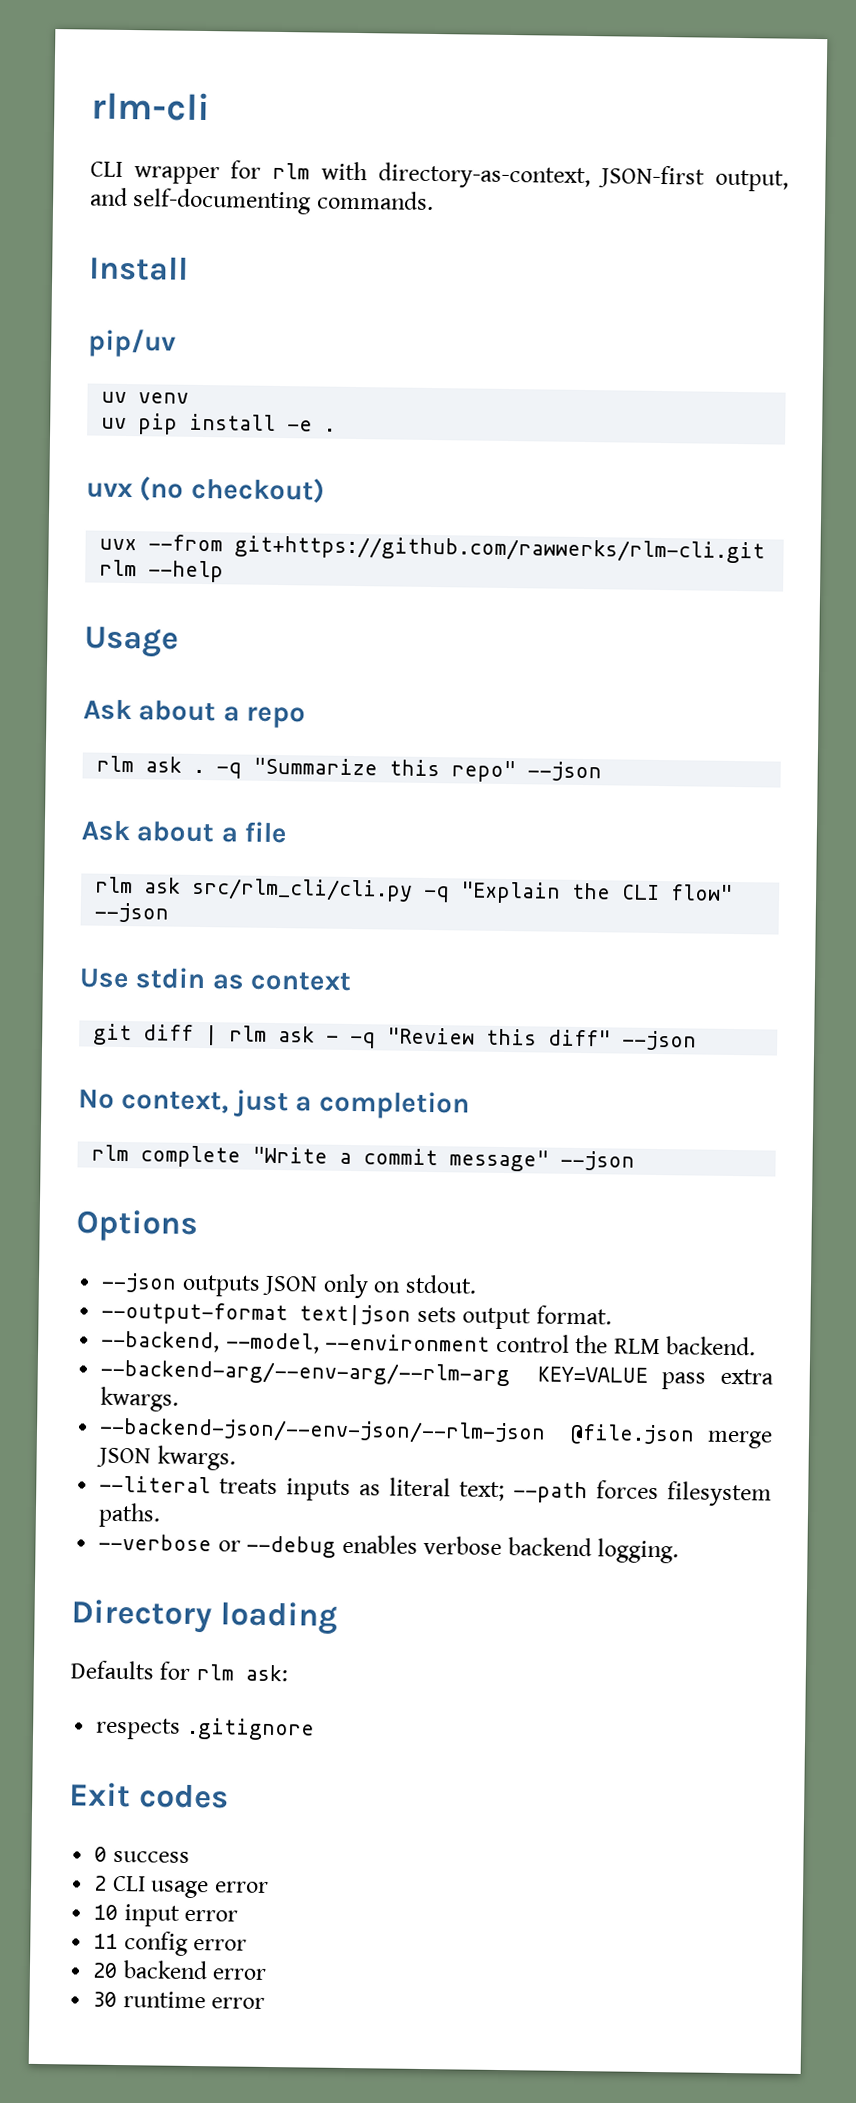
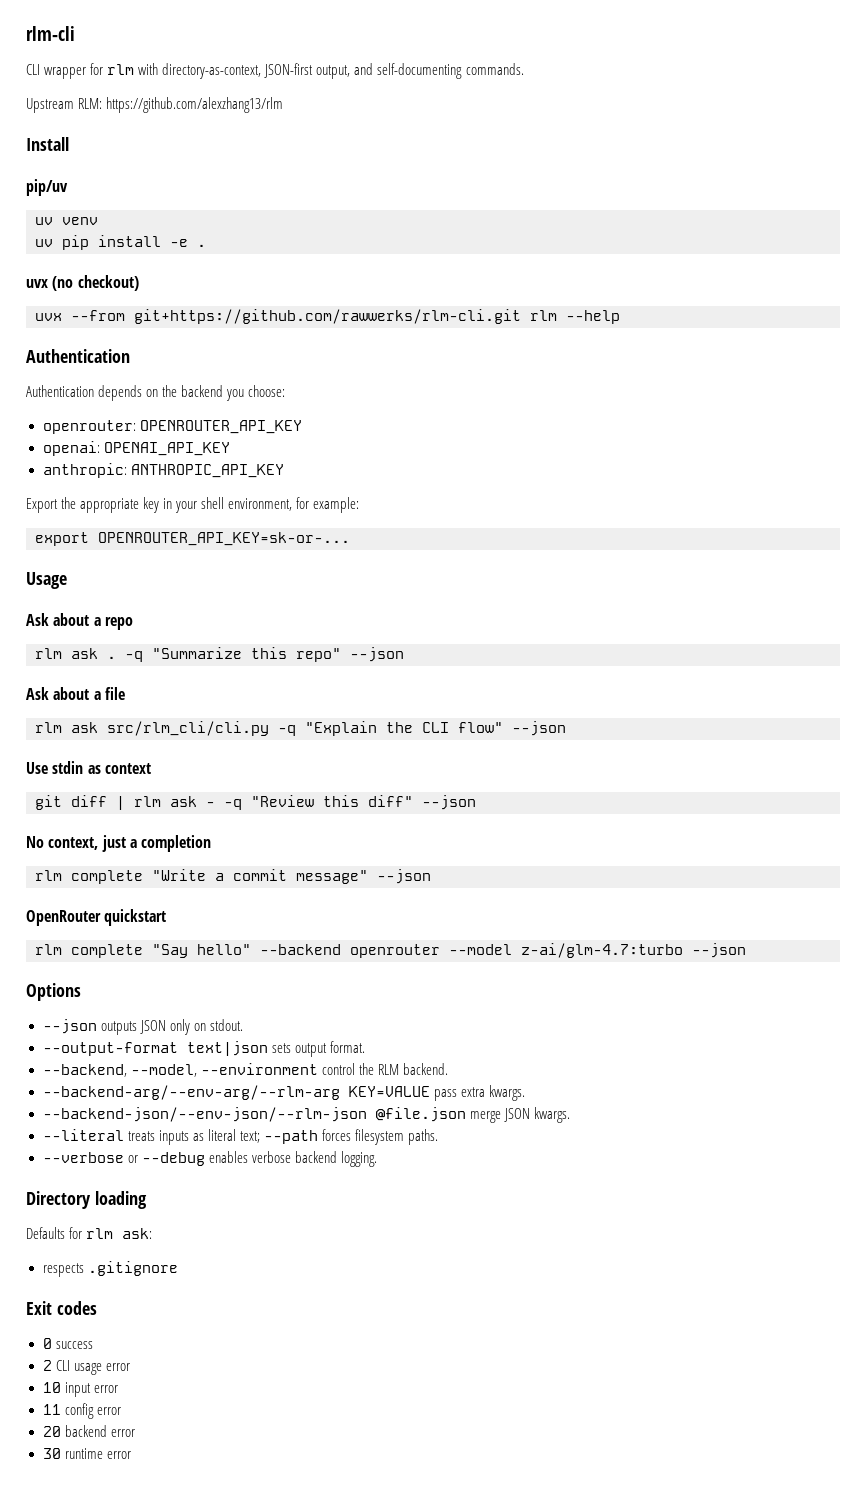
+ Upstream RLM: https://github.com/alexzhang13/rlm
  uvx --from git+https://github.com/rawwerks/rlm-cli.git rlm --help
+ Authentication
+ Authentication depends on the backend you choose:
+ openrouter: OPENROUTER_API_KEY
+ openai: OPENAI_API_KEY
+ anthropic: ANTHROPIC_API_KEY
+ Export the appropriate key in your shell environment, for example:
+ export OPENROUTER_API_KEY=sk-or-...
+ OpenRouter quickstart
+ rlm complete "Say hello" --backend openrouter --model z-ai/glm-4.7:turbo --json

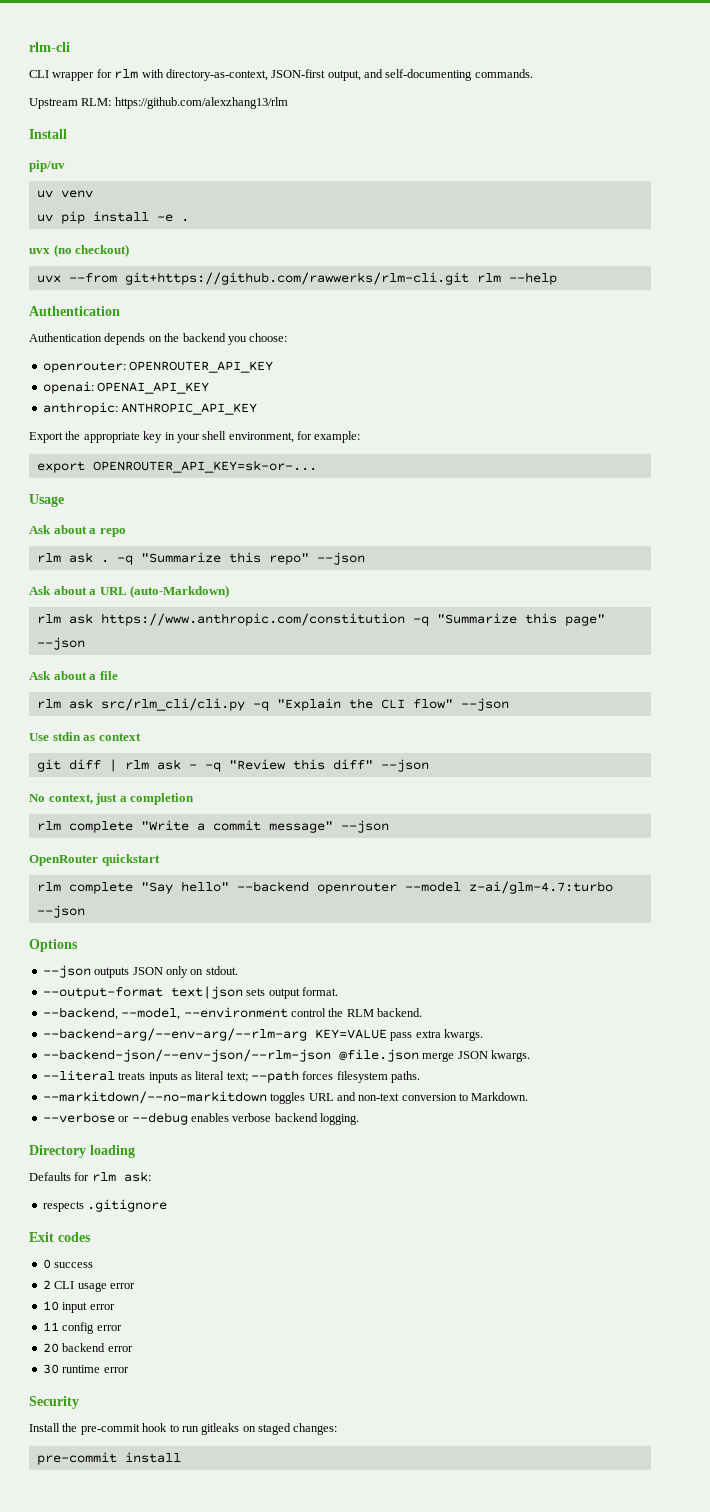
+ Ask about a URL (auto-Markdown)
+ rlm ask https://www.anthropic.com/constitution -q "Summarize this page" --json
+ --markitdown/--no-markitdown toggles URL and non-text conversion to Markdown.
+ Security
+ Install the pre-commit hook to run gitleaks on staged changes:
+ pre-commit install

